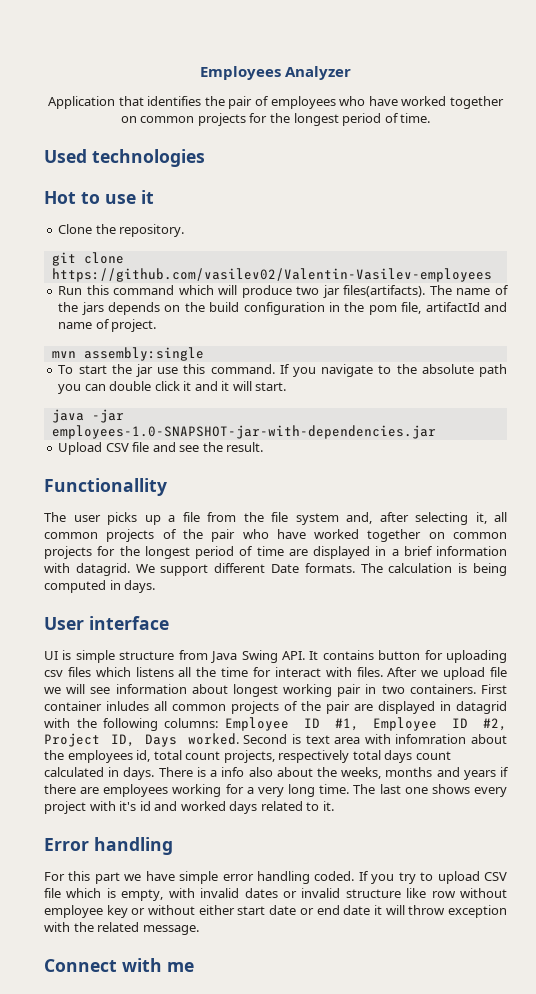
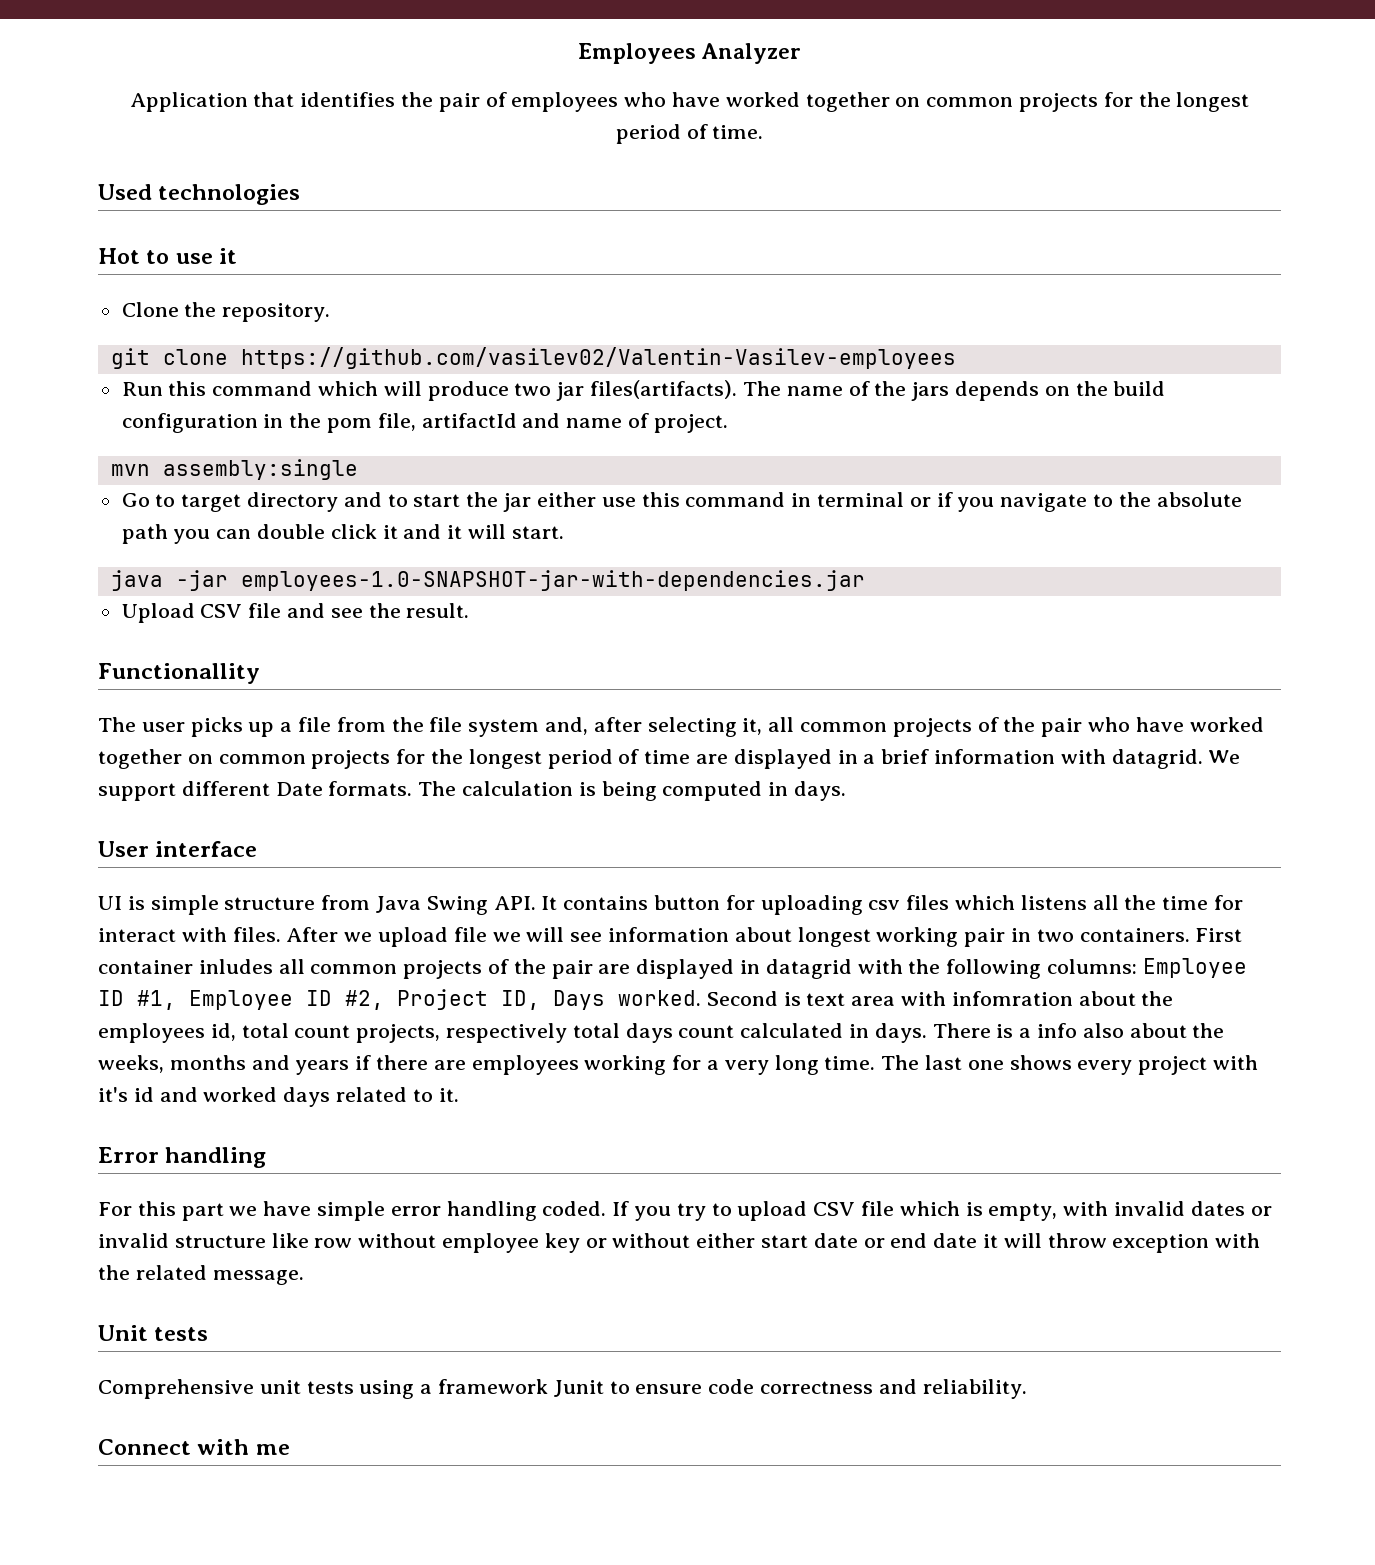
- To start the jar use this command. If you navigate to the absolute path you can double click it and it will start.
+ Go to target directory and to start the jar either use this command in terminal or if you navigate to the absolute path you can double click it and it will start.
+ Unit tests
+ Comprehensive unit tests using a framework Junit to ensure code correctness and reliability.

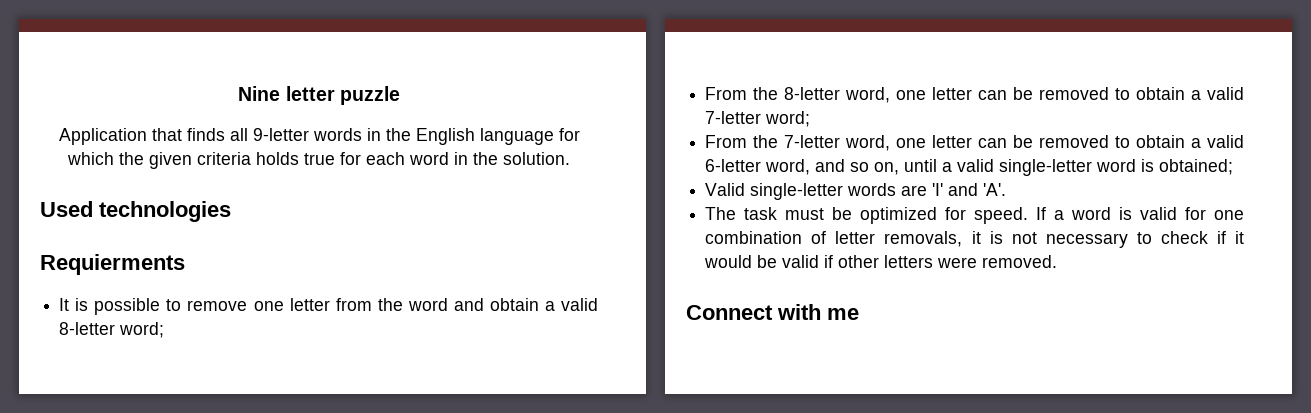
- Employees Analyzer
+ Nine letter puzzle
- Application that identifies the pair of employees who have worked together on common projects for the longest period of time.
+ Application that finds all 9-letter words in the English language for which the given criteria holds true for each word in the solution.
  Used technologies
- Hot to use it
- Clone the repository.
- git clone https://github.com/vasilev02/Valentin-Vasilev-employees
- Run this command which will produce two jar files(artifacts). The name of the jars depends on the build configuration in the pom file, artifactId and name of project.
- mvn assembly:single
- Go to target directory and to start the jar either use this command in terminal or if you navigate to the absolute path you can double click it and it will start.
- java -jar employees-1.0-SNAPSHOT-jar-with-dependencies.jar
- Upload CSV file and see the result.
- Functionallity
- The user picks up a file from the file system and, after selecting it, all common projects of the pair who have worked together on common projects for the longest period of time are displayed in a brief information with datagrid. We support different Date formats. The calculation is being computed in days.
- User interface
- UI is simple structure from Java Swing API. It contains button for uploading csv files which listens all the time for interact with files. After we upload file we will see information about longest working pair in two containers. First container inludes all common projects of the pair are displayed in datagrid with the following columns: Employee ID #1, Employee ID #2, Project ID, Days worked. Second is text area with infomration about the employees id, total count projects, respectively total days count calculated in days. There is a info also about the weeks, months and years if there are employees working for a very long time. The last one shows every project with it's id and worked days related to it.
- Error handling
- For this part we have simple error handling coded. If you try to upload CSV file which is empty, with invalid dates or invalid structure like row without employee key or without either start date or end date it will throw exception with the related message.
- Unit tests
- Comprehensive unit tests using a framework Junit to ensure code correctness and reliability.
+ Requierments
+ It is possible to remove one letter from the word and obtain a valid 8-letter word;
+ From the 8-letter word, one letter can be removed to obtain a valid 7-letter word;
+ From the 7-letter word, one letter can be removed to obtain a valid 6-letter word, and so on, until a valid single-letter word is obtained;
+ Valid single-letter words are 'I' and 'A'.
+ The task must be optimized for speed. If a word is valid for one combination of letter removals, it is not necessary to check if it would be valid if other letters were removed.

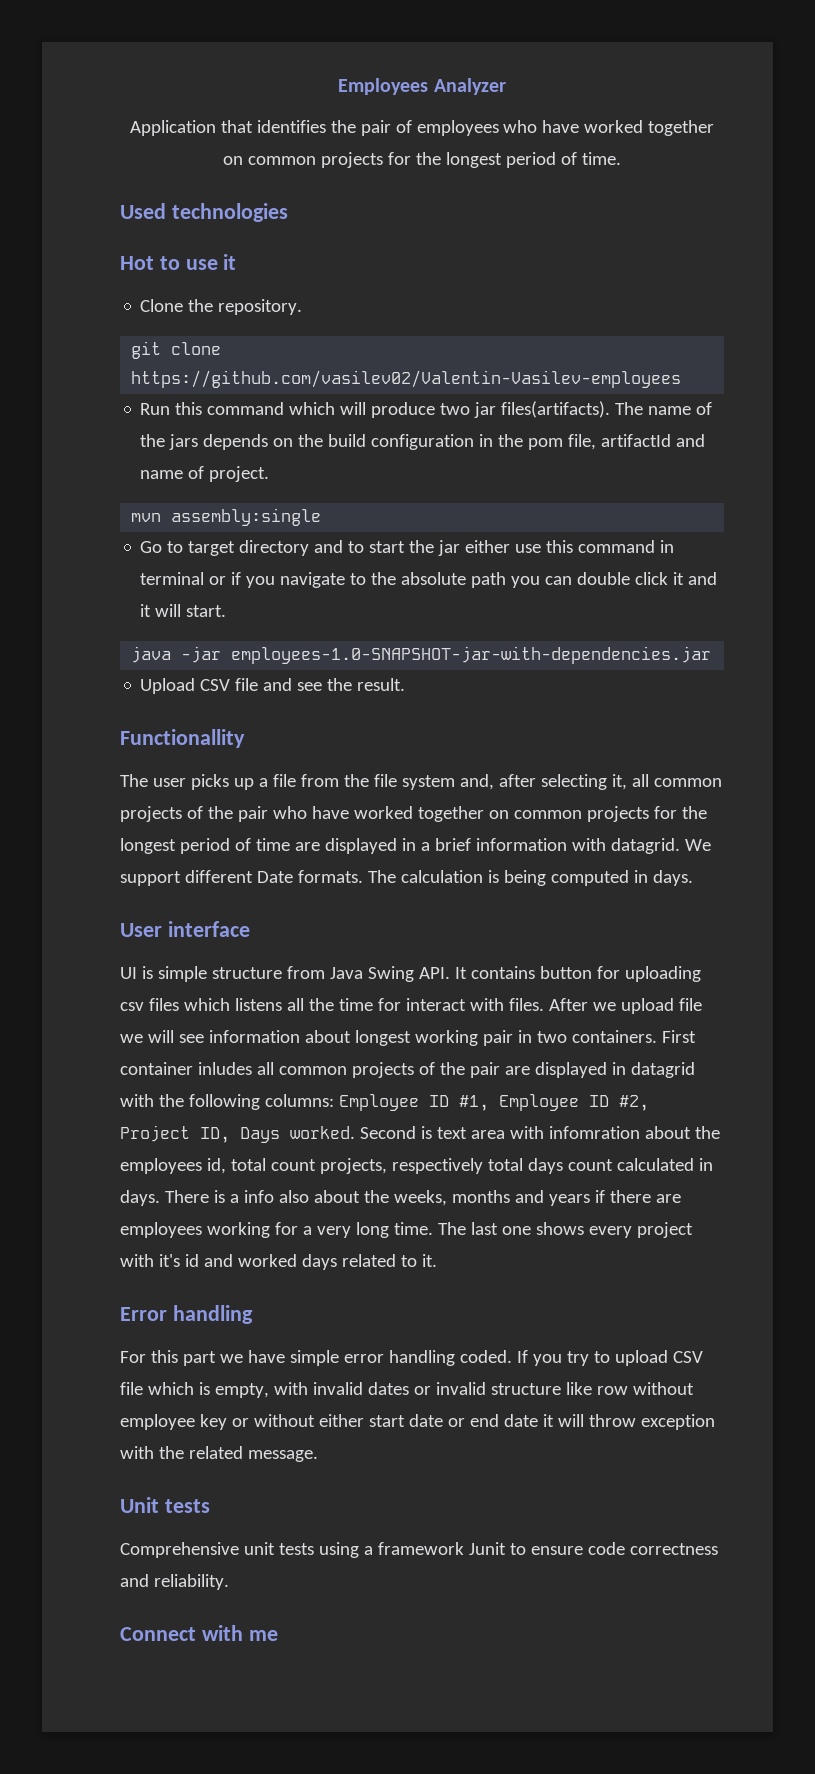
- Nine letter puzzle
+ Employees Analyzer
- Application that finds all 9-letter words in the English language for which the given criteria holds true for each word in the solution.
+ Application that identifies the pair of employees who have worked together on common projects for the longest period of time.
  Used technologies
- Requierments
- It is possible to remove one letter from the word and obtain a valid 8-letter word;
- From the 8-letter word, one letter can be removed to obtain a valid 7-letter word;
- From the 7-letter word, one letter can be removed to obtain a valid 6-letter word, and so on, until a valid single-letter word is obtained;
- Valid single-letter words are 'I' and 'A'.
- The task must be optimized for speed. If a word is valid for one combination of letter removals, it is not necessary to check if it would be valid if other letters were removed.
+ Hot to use it
+ Clone the repository.
+ git clone https://github.com/vasilev02/Valentin-Vasilev-employees
+ Run this command which will produce two jar files(artifacts). The name of the jars depends on the build configuration in the pom file, artifactId and name of project.
+ mvn assembly:single
+ Go to target directory and to start the jar either use this command in terminal or if you navigate to the absolute path you can double click it and it will start.
+ java -jar employees-1.0-SNAPSHOT-jar-with-dependencies.jar
+ Upload CSV file and see the result.
+ Functionallity
+ The user picks up a file from the file system and, after selecting it, all common projects of the pair who have worked together on common projects for the longest period of time are displayed in a brief information with datagrid. We support different Date formats. The calculation is being computed in days.
+ User interface
+ UI is simple structure from Java Swing API. It contains button for uploading csv files which listens all the time for interact with files. After we upload file we will see information about longest working pair in two containers. First container inludes all common projects of the pair are displayed in datagrid with the following columns: Employee ID #1, Employee ID #2, Project ID, Days worked. Second is text area with infomration about the employees id, total count projects, respectively total days count calculated in days. There is a info also about the weeks, months and years if there are employees working for a very long time. The last one shows every project with it's id and worked days related to it.
+ Error handling
+ For this part we have simple error handling coded. If you try to upload CSV file which is empty, with invalid dates or invalid structure like row without employee key or without either start date or end date it will throw exception with the related message.
+ Unit tests
+ Comprehensive unit tests using a framework Junit to ensure code correctness and reliability.

